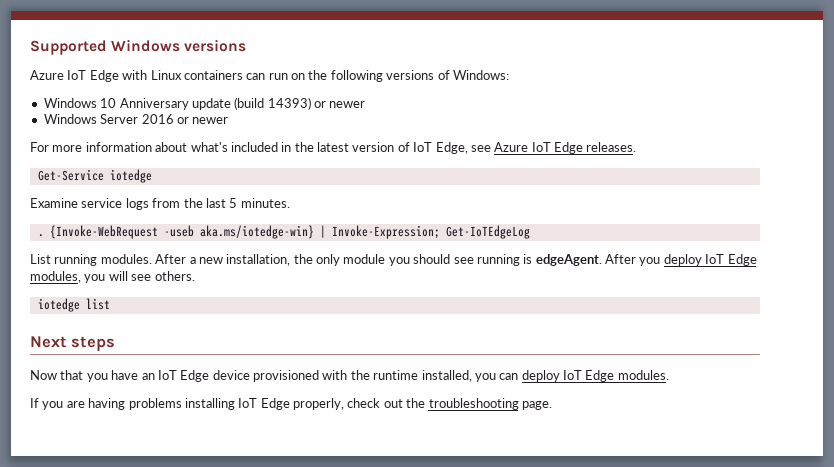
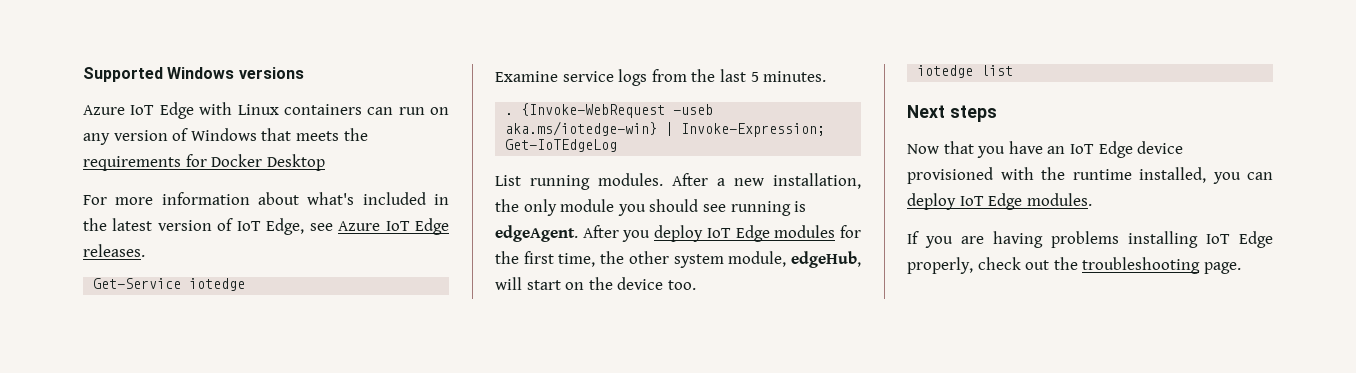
- Azure IoT Edge with Linux containers can run on the following versions of Windows:
- Windows 10 Anniversary update (build 14393) or newer
- Windows Server 2016 or newer
+ Azure IoT Edge with Linux containers can run on any version of Windows that meets the requirements for Docker Desktop
- After you deploy IoT Edge modules, you will see others.
+ After you deploy IoT Edge modules for the first time, the other system module, edgeHub, will start on the device too.

